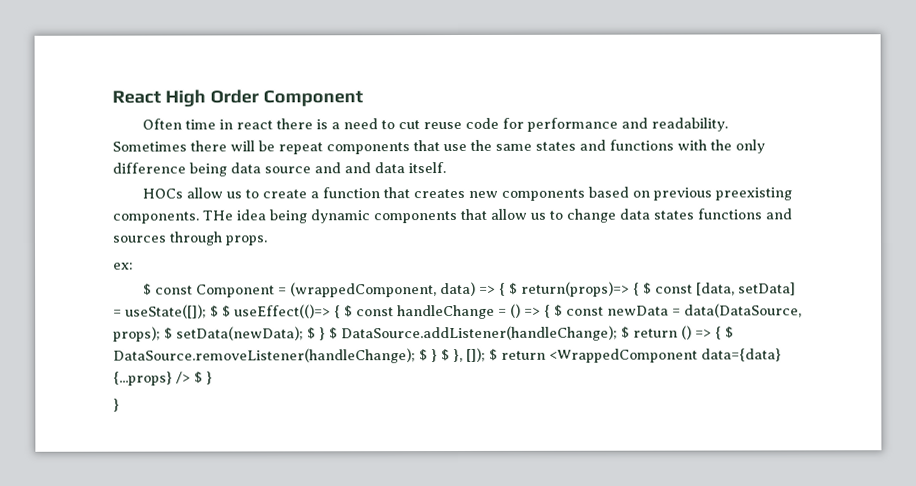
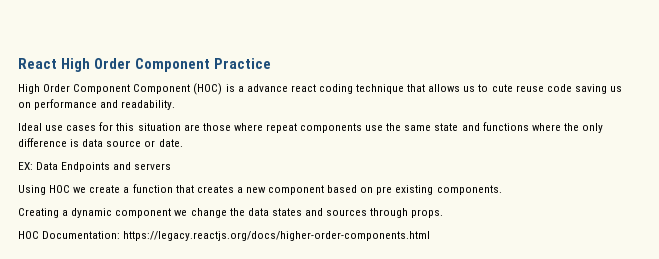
- React High Order Component
- Often time in react there is a need to cut reuse code for performance and readability. Sometimes there will be repeat components that use the same states and functions with the only difference being data source and and data itself.
- HOCs allow us to create a function that creates new components based on previous preexisting components. THe idea being dynamic components that allow us to change data states functions and sources through props.
+ React High Order Component Practice
+ High Order Component Component (HOC) is a advance react coding technique that allows us to cute reuse code saving us on performance and readability.
+ Ideal use cases for this situation are those where repeat components use the same state and functions where the only difference is data source or date.
+ EX: Data Endpoints and servers
+ Using HOC we create a function that creates a new component based on pre existing components.
+ Creating a dynamic component we change the data states and sources through props.
- ex:
- $ const Component = (wrappedComponent, data) => { $ return(props)=> { $ const [data, setData] = useState([]); $ $ useEffect(()=> { $ const handleChange = () => { $ const newData = data(DataSource, props); $ setData(newData); $ } $ DataSource.addListener(handleChange); $ return () => { $ DataSource.removeListener(handleChange); $ } $ }, []); $ return <WrappedComponent data={data} {...props} /> $ }
- }
+ HOC Documentation: https://legacy.reactjs.org/docs/higher-order-components.html

